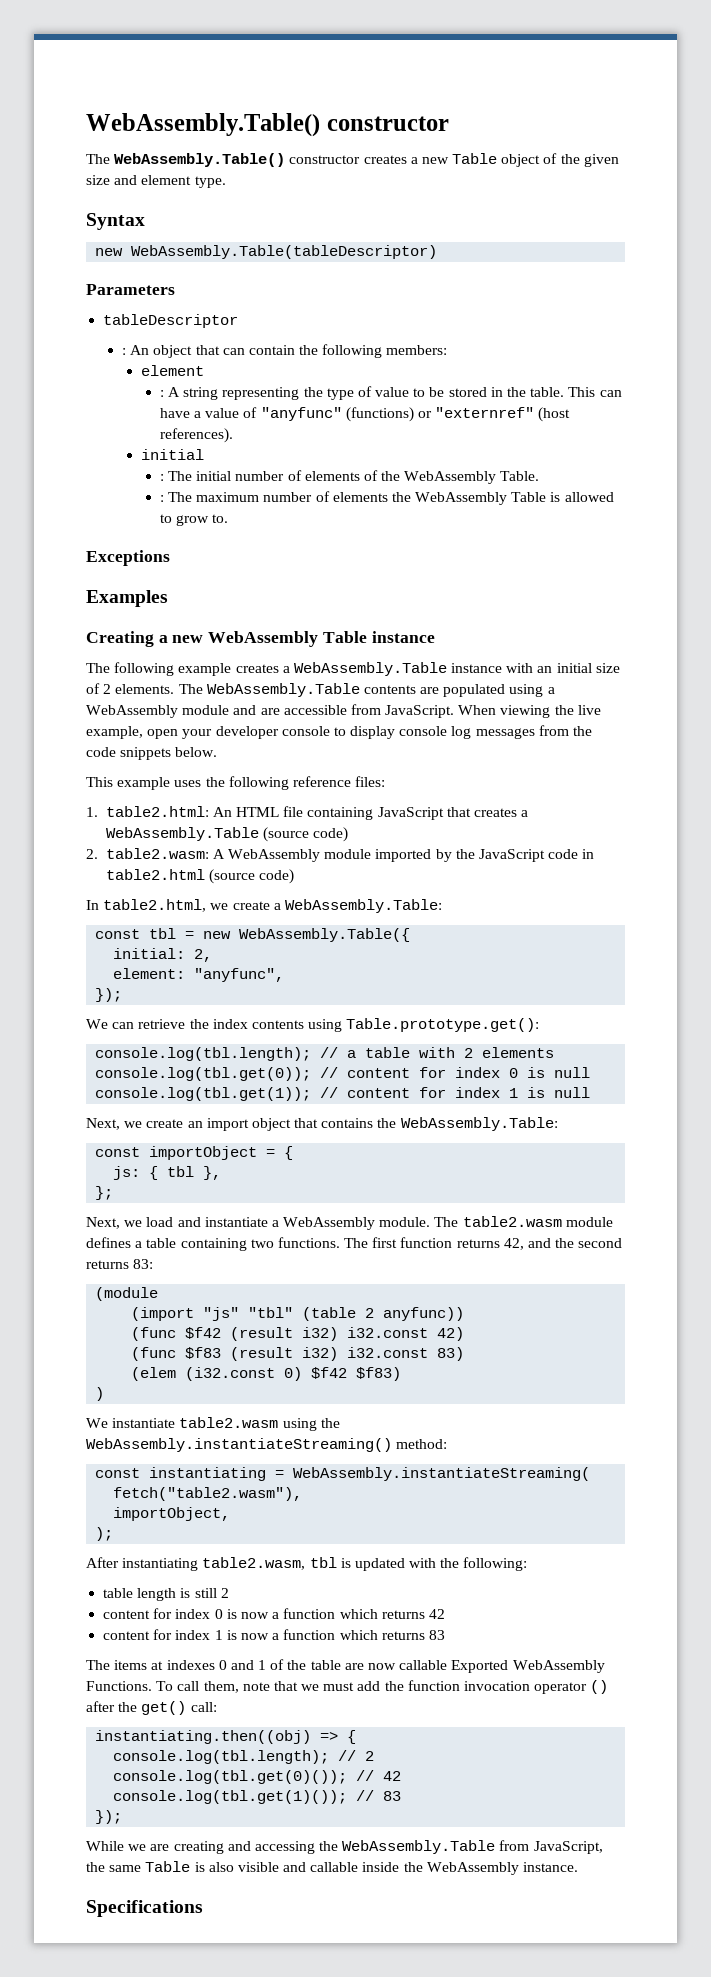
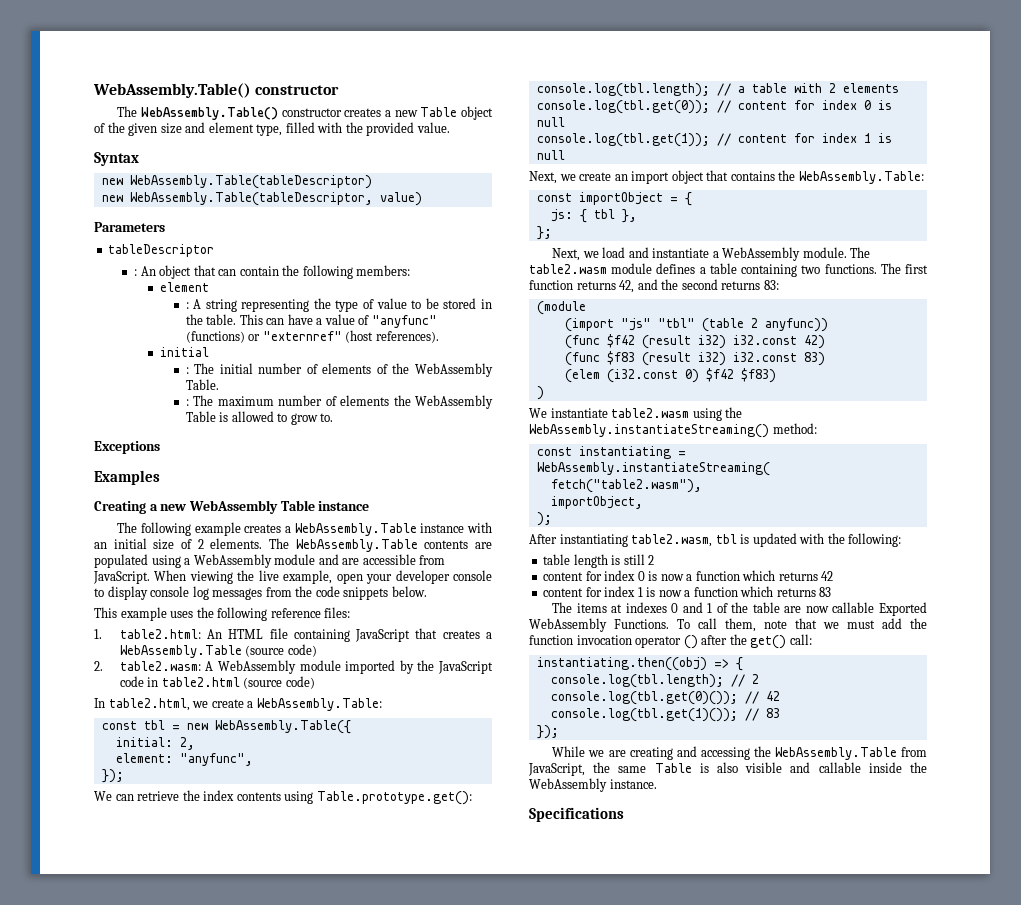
- The WebAssembly.Table() constructor creates a new Table object of the given size and element type.
+ The WebAssembly.Table() constructor creates a new Table object of the given size and element type, filled with the provided value.
+ new WebAssembly.Table(tableDescriptor, value)

